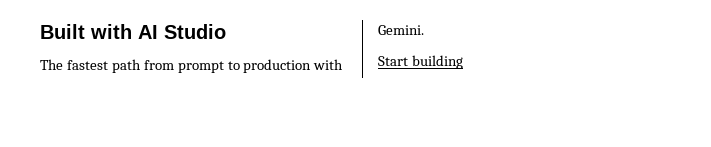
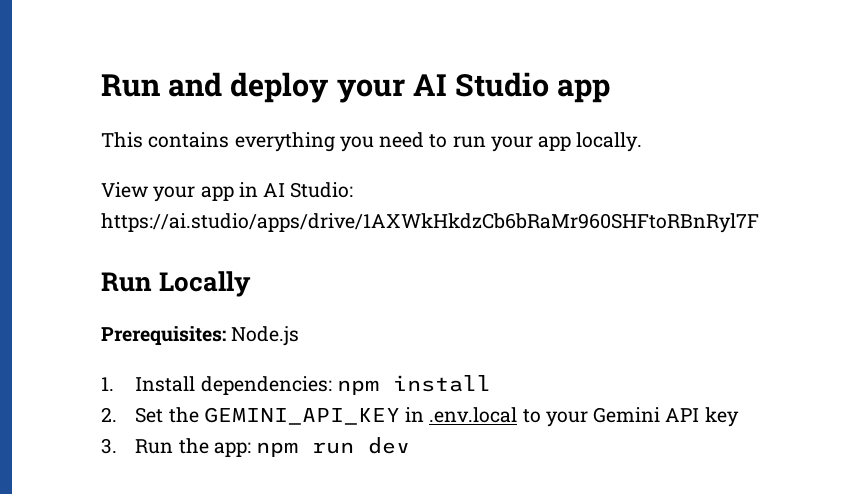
- Built with AI Studio
- The fastest path from prompt to production with Gemini.
- Start building
+ Run and deploy your AI Studio app
+ This contains everything you need to run your app locally.
+ View your app in AI Studio: https://ai.studio/apps/drive/1AXWkHkdzCb6bRaMr960SHFtoRBnRyl7F
+ Run Locally
+ Prerequisites: Node.js
+ 1. Install dependencies: npm install
+ 2. Set the GEMINI_API_KEY in .env.local to your Gemini API key
+ 3. Run the app: npm run dev

